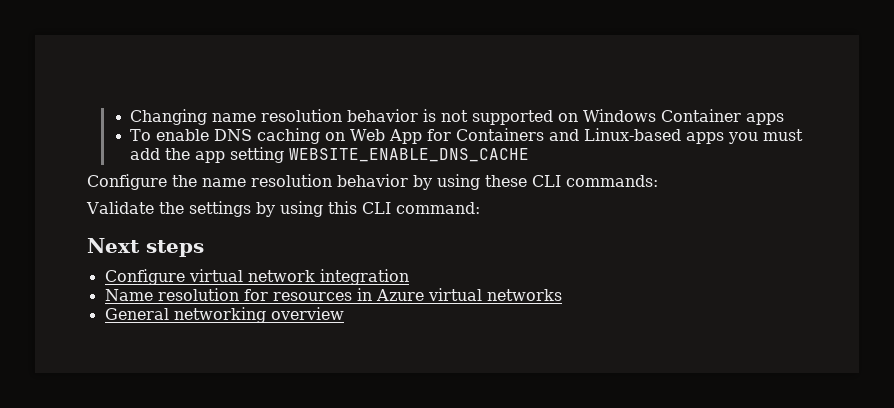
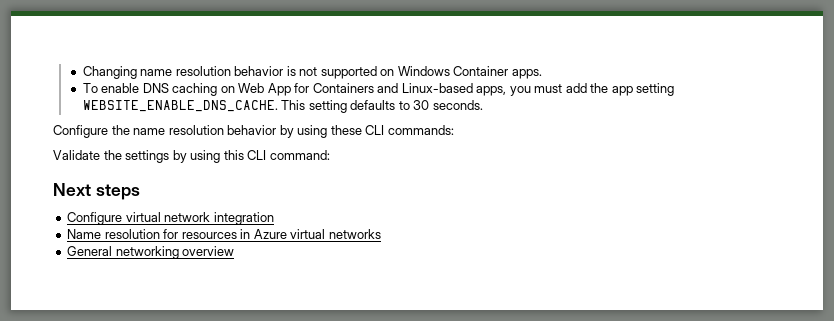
- Changing name resolution behavior is not supported on Windows Container apps
+ Changing name resolution behavior is not supported on Windows Container apps.
- To enable DNS caching on Web App for Containers and Linux-based apps you must add the app setting WEBSITE_ENABLE_DNS_CACHE
+ To enable DNS caching on Web App for Containers and Linux-based apps, you must add the app setting WEBSITE_ENABLE_DNS_CACHE. This setting defaults to 30 seconds.

